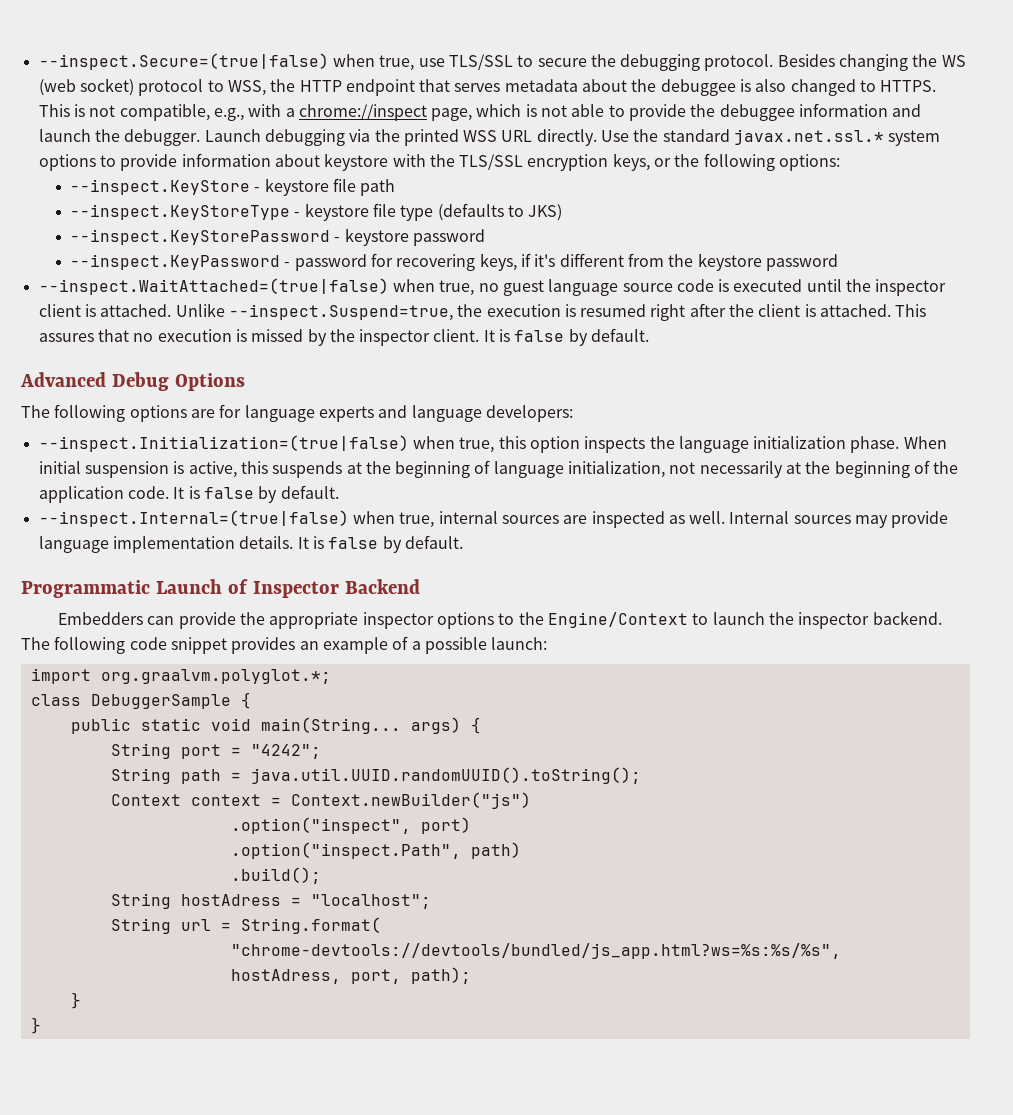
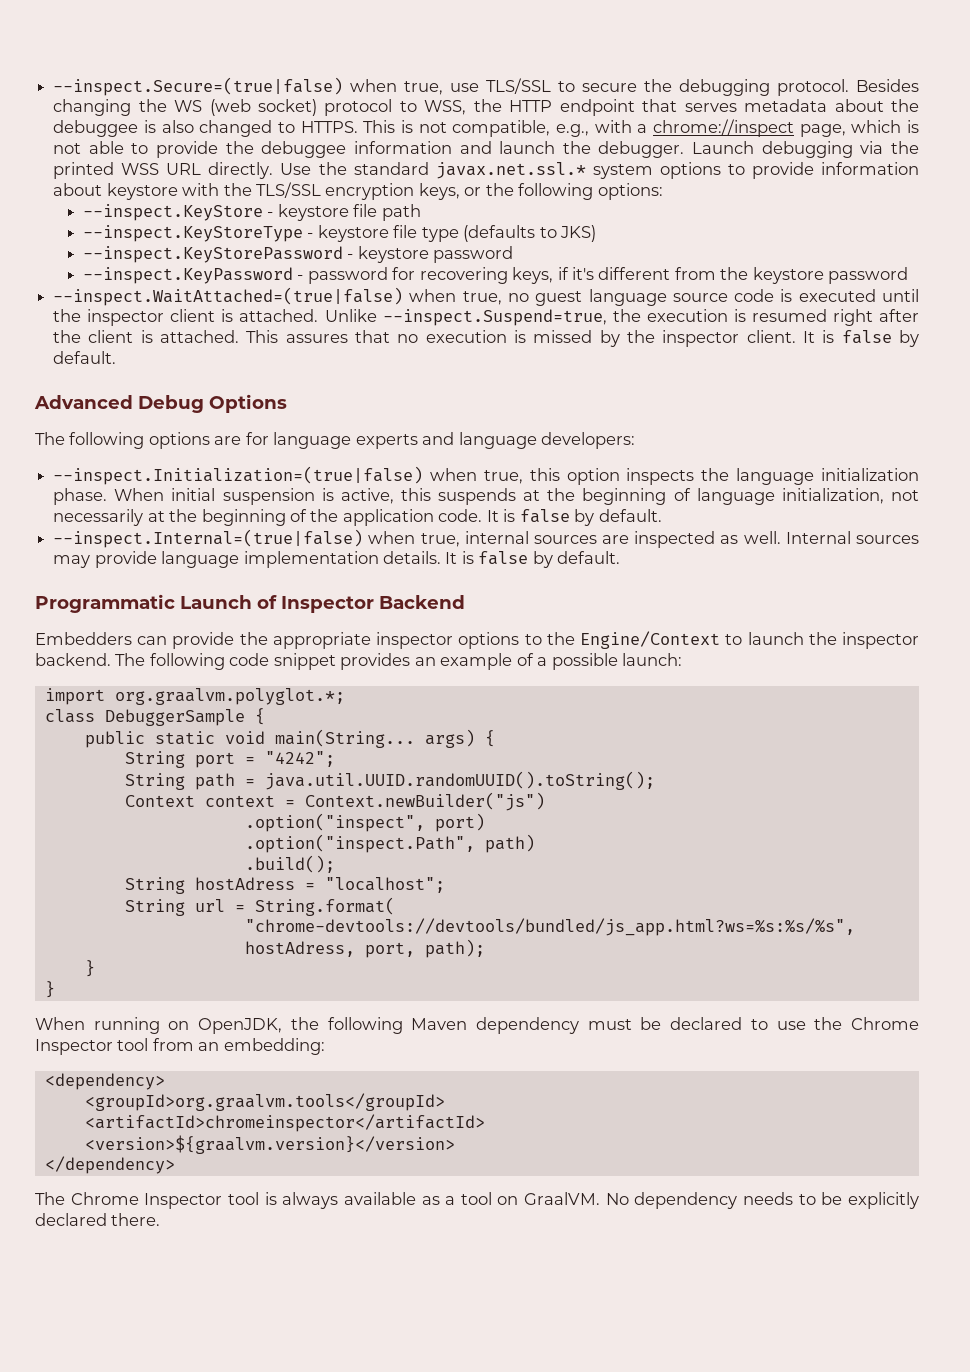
+ When running on OpenJDK, the following Maven dependency must be declared to use the Chrome Inspector tool from an embedding:
+ <dependency>
+ <groupId>org.graalvm.tools</groupId>
+ <artifactId>chromeinspector</artifactId>
+ <version>${graalvm.version}</version>
+ </dependency>
+ The Chrome Inspector tool is always available as a tool on GraalVM. No dependency needs to be explicitly declared there.

